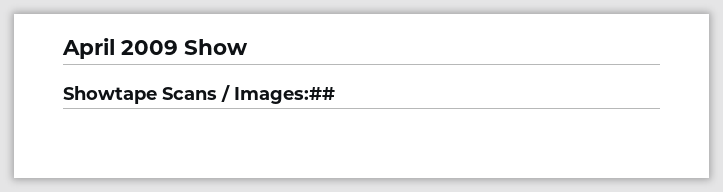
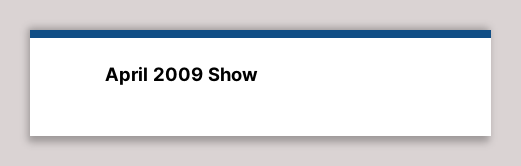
- Showtape Scans / Images:##

